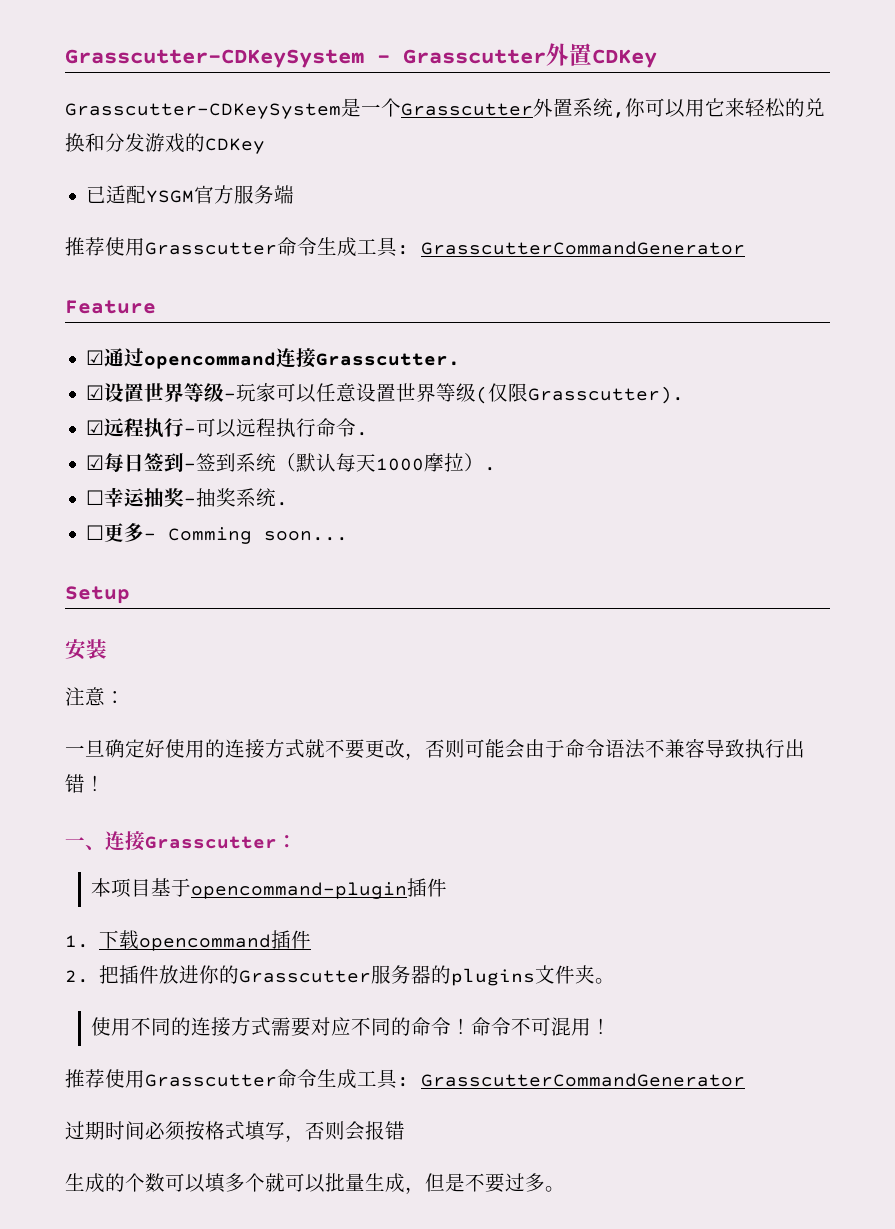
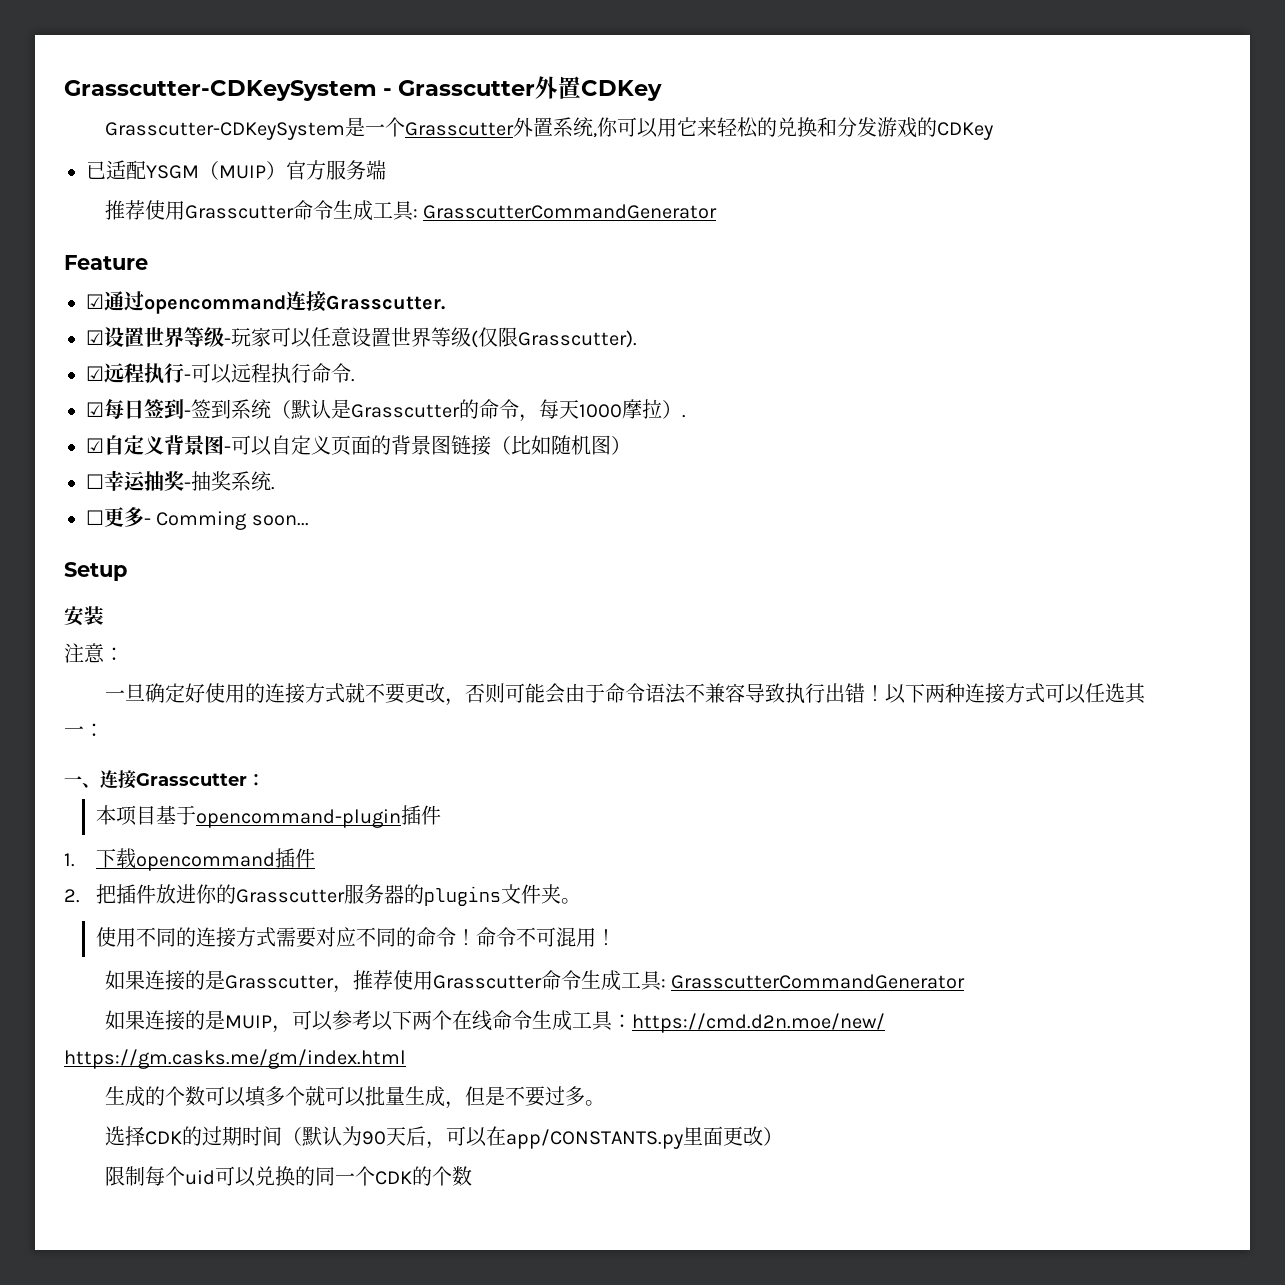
- 已适配YSGM官方服务端
+ 已适配YSGM（MUIP）官方服务端
- ☑每日签到-签到系统（默认每天1000摩拉）.
+ ☑每日签到-签到系统（默认是Grasscutter的命令，每天1000摩拉）.
+ ☑自定义背景图-可以自定义页面的背景图链接（比如随机图）
+ 以下两种连接方式可以任选其一：
  命令不可混用！
- 推荐使用Grasscutter命令生成工具: GrasscutterCommandGenerator
- 过期时间必须按格式填写，否则会报错
+ 如果连接的是Grasscutter，推荐使用Grasscutter命令生成工具: GrasscutterCommandGenerator
+ 如果连接的是MUIP，可以参考以下两个在线命令生成工具：https://cmd.d2n.moe/new/ https://gm.casks.me/gm/index.html
+ 选择CDK的过期时间（默认为90天后，可以在app/CONSTANTS.py里面更改）
+ 限制每个uid可以兑换的同一个CDK的个数

